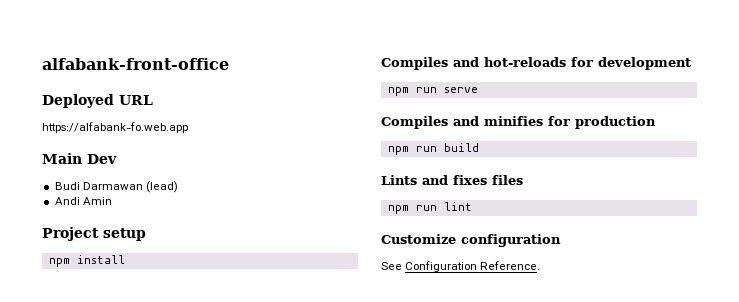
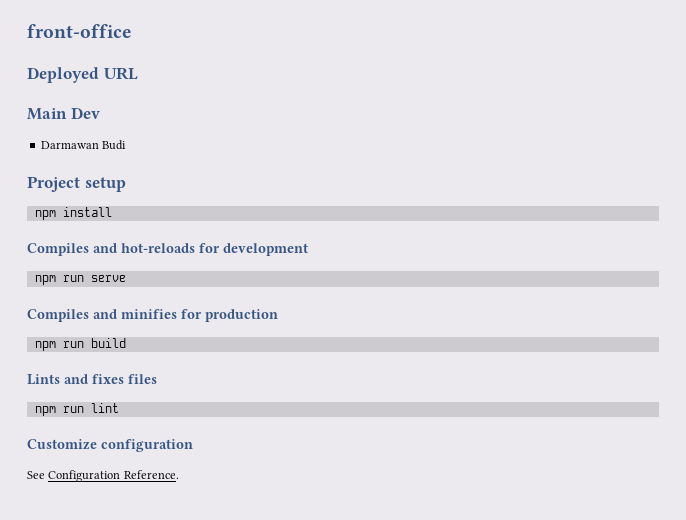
- alfabank-front-office
+ front-office
- https://alfabank-fo.web.app
- Budi Darmawan (lead)
- Andi Amin
+ Darmawan Budi

